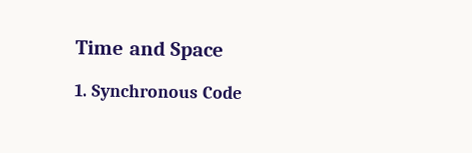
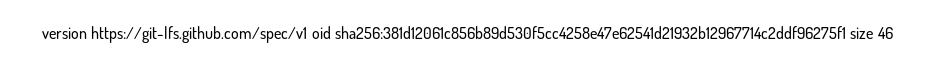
- Time and Space
- 1. Synchronous Code
+ version https://git-lfs.github.com/spec/v1 oid sha256:381d12061c856b89d530f5cc4258e47e62541d21932b12967714c2ddf96275f1 size 46

